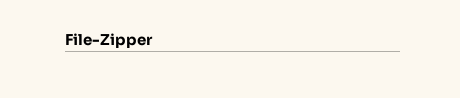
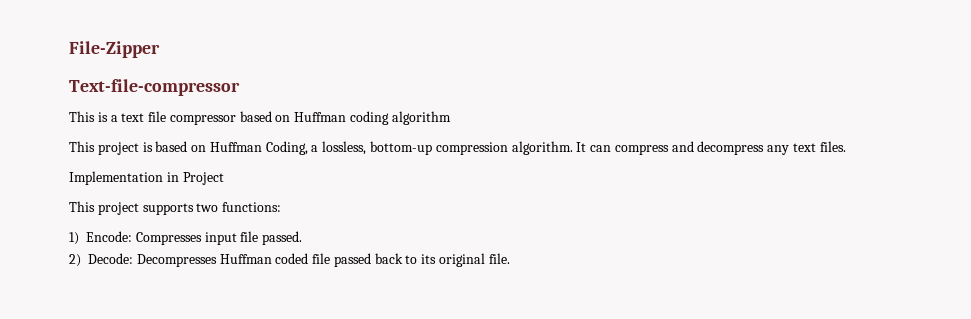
+ Text-file-compressor
+ This is a text file compressor based on Huffman coding algorithm
+ This project is based on Huffman Coding, a lossless, bottom-up compression algorithm. It can compress and decompress any text files.
+ Implementation in Project
+ This project supports two functions:
+ 1) Encode: Compresses input file passed.
+ 2) Decode: Decompresses Huffman coded file passed back to its original file.

